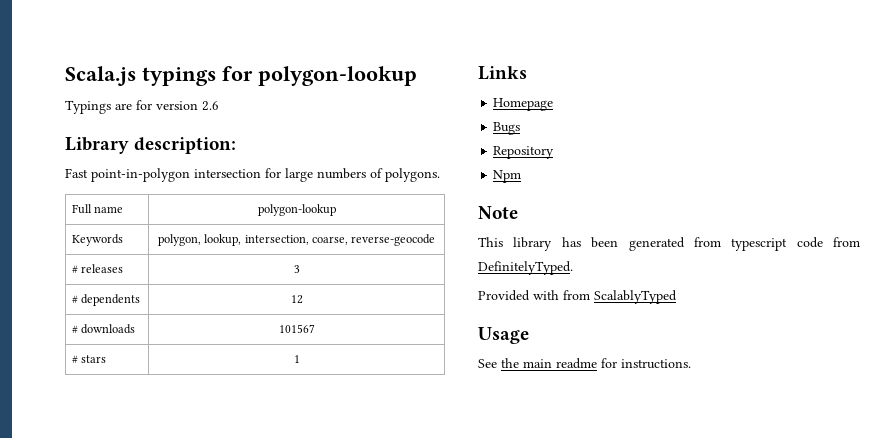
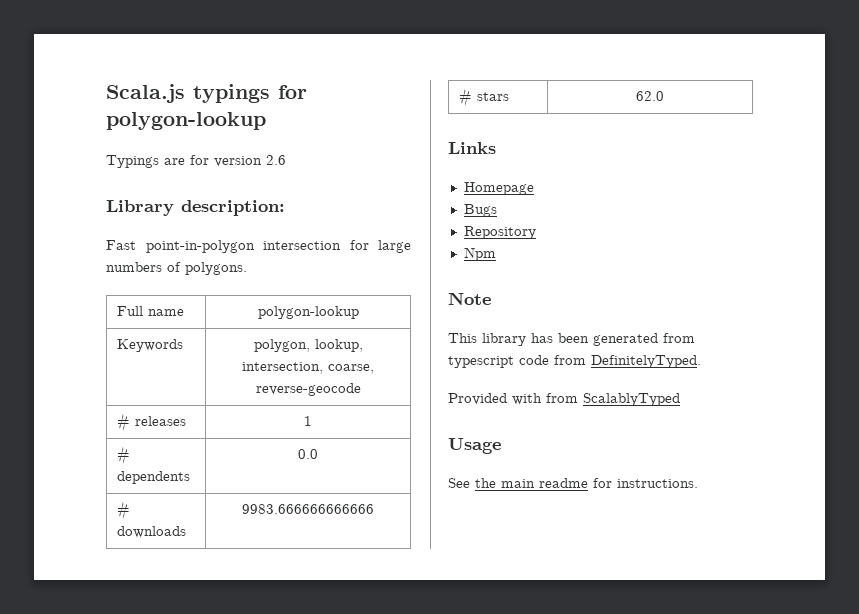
- # releases | 3
+ # releases | 1
- # dependents | 12
+ # dependents | 0.0
- # downloads | 101567
+ # downloads | 9983.666666666666
- # stars | 1
+ # stars | 62.0

